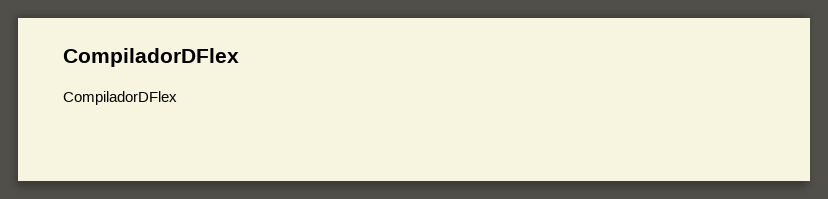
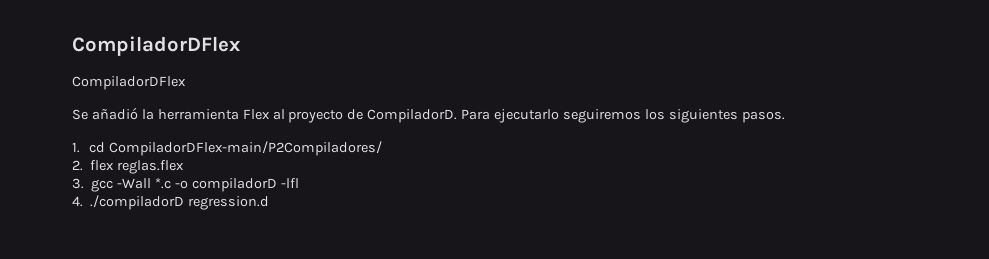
+ Se añadió la herramienta Flex al proyecto de CompiladorD. Para ejecutarlo seguiremos los siguientes pasos.
+ 1. cd CompiladorDFlex-main/P2Compiladores/
+ 2. flex reglas.flex
+ 3. gcc -Wall *.c -o compiladorD -lfl
+ 4. ./compiladorD regression.d

